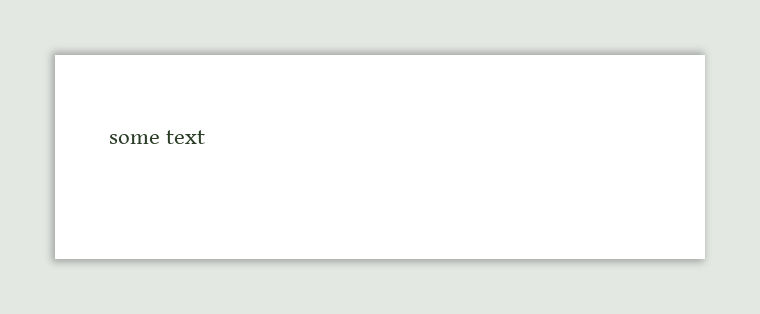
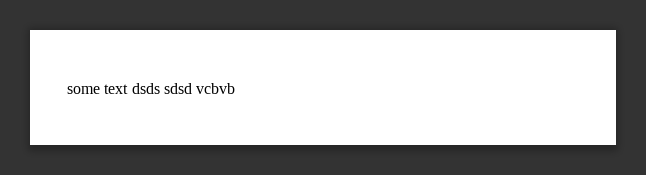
- some text
+ some text dsds sdsd vcbvb

